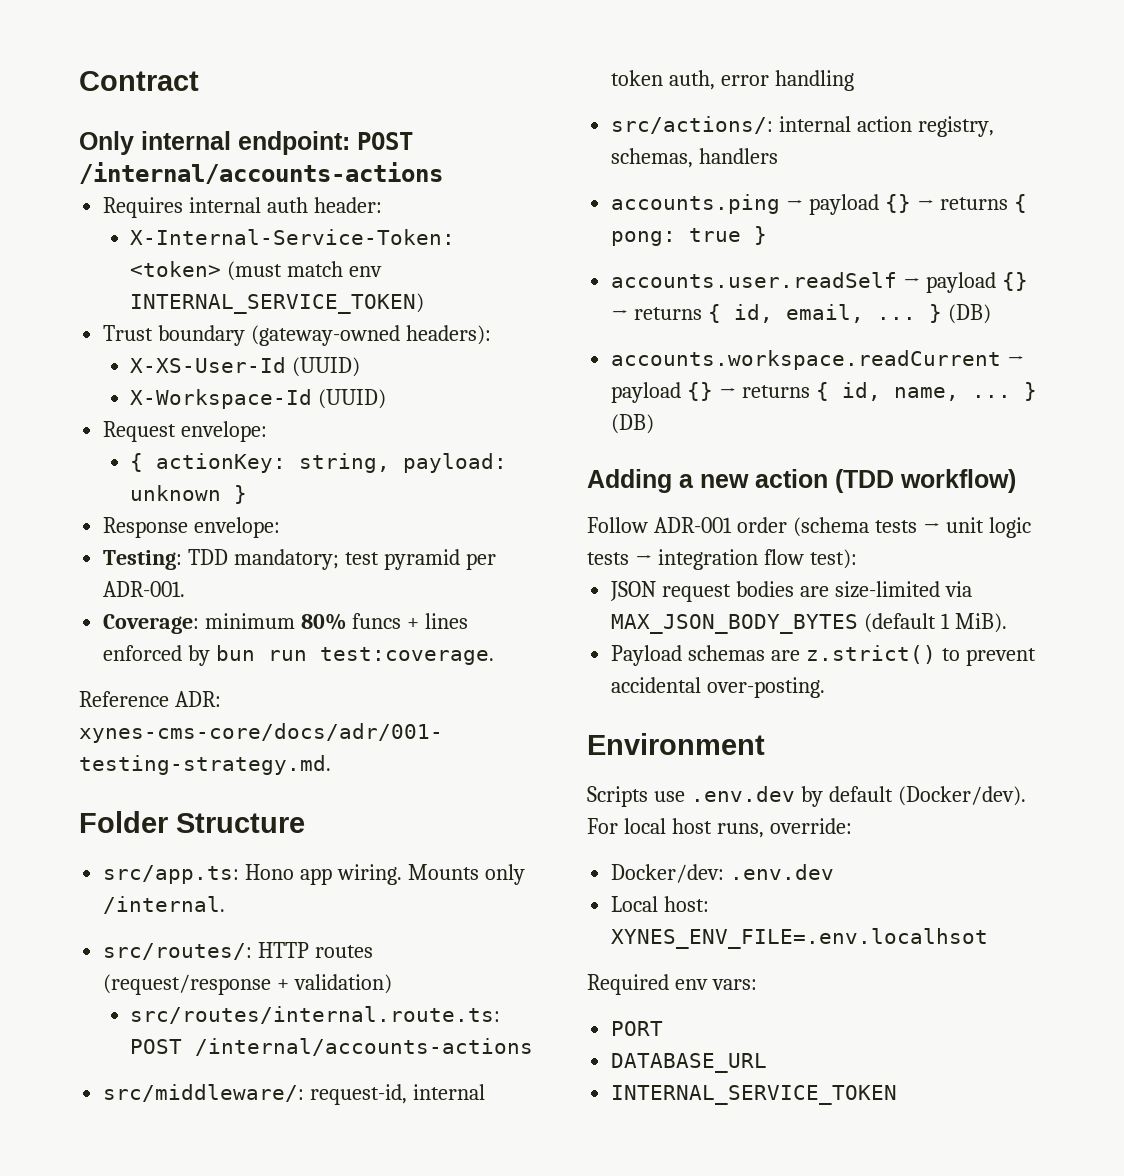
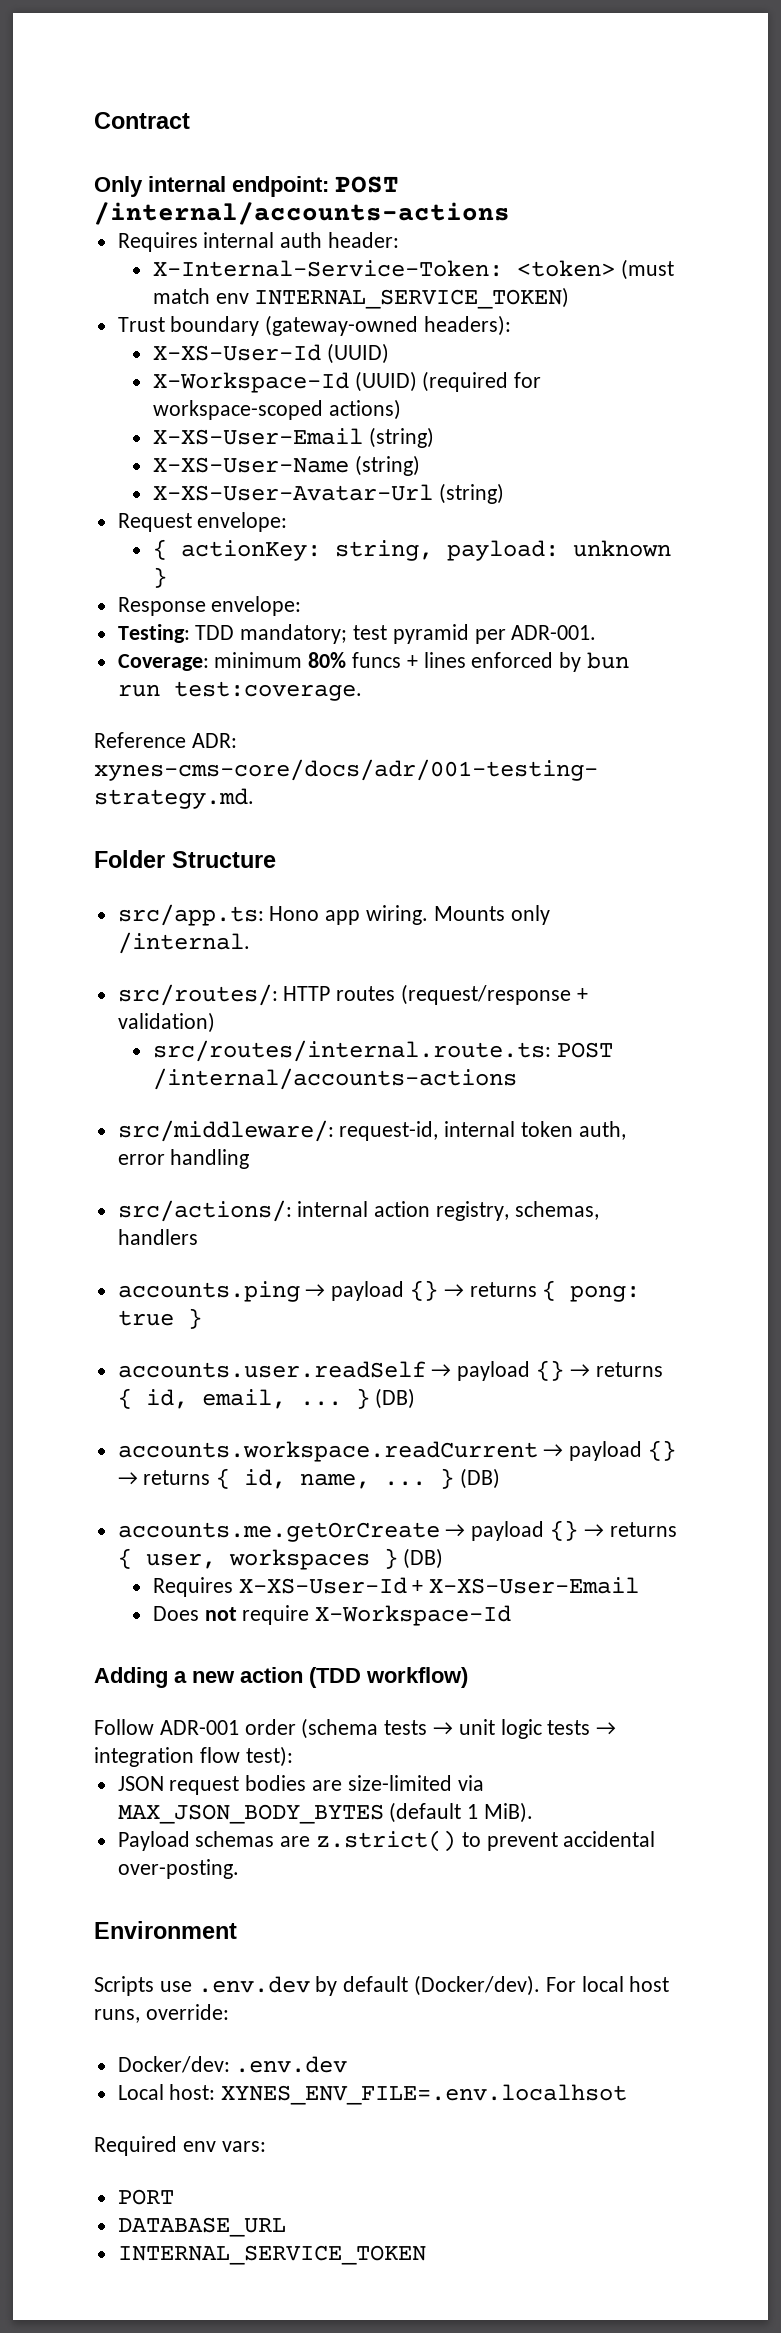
- X-Workspace-Id (UUID)
+ X-Workspace-Id (UUID) (required for workspace-scoped actions)
+ X-XS-User-Email (string)
+ X-XS-User-Name (string)
+ X-XS-User-Avatar-Url (string)
+ accounts.me.getOrCreate → payload {} → returns { user, workspaces } (DB)
+ Requires X-XS-User-Id + X-XS-User-Email
+ Does not require X-Workspace-Id

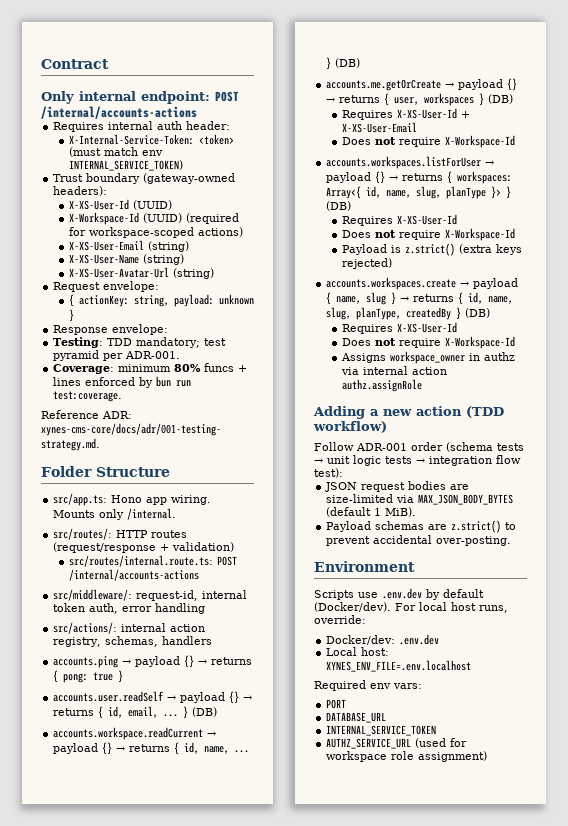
+ accounts.workspaces.listForUser → payload {} → returns { workspaces: Array<{ id, name, slug, planType }> } (DB)
+ Requires X-XS-User-Id
+ Does not require X-Workspace-Id
+ Payload is z.strict() (extra keys rejected)
+ accounts.workspaces.create → payload { name, slug } → returns { id, name, slug, planType, createdBy } (DB)
+ Requires X-XS-User-Id
+ Does not require X-Workspace-Id
+ Assigns workspace_owner in authz via internal action authz.assignRole
- Local host: XYNES_ENV_FILE=.env.localhsot
+ Local host: XYNES_ENV_FILE=.env.localhost
+ AUTHZ_SERVICE_URL (used for workspace role assignment)

